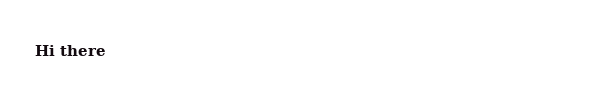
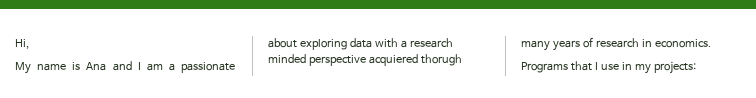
- Hi there
+ Hi,
+ My name is Ana and I am a passionate about exploring data with a research minded perspective acquiered thorugh many years of research in economics.
+ Programs that I use in my projects:

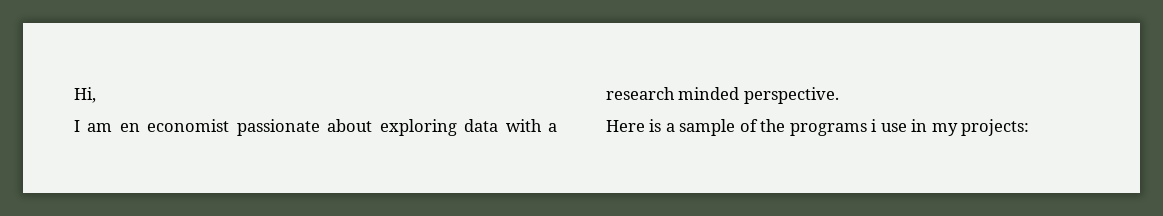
- My name is Ana and I am a passionate about exploring data with a research minded perspective acquiered thorugh many years of research in economics.
- Programs that I use in my projects:
+ I am en economist passionate about exploring data with a research minded perspective.
+ Here is a sample of the programs i use in my projects:

